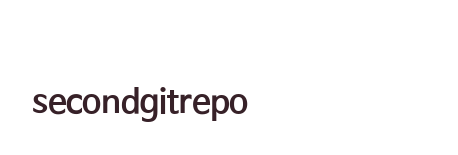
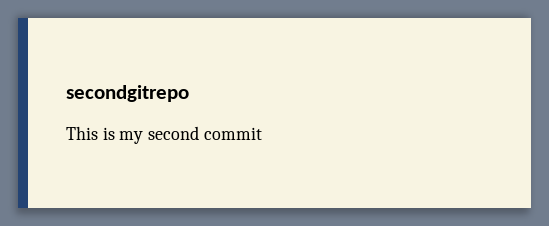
+ This is my second commit

